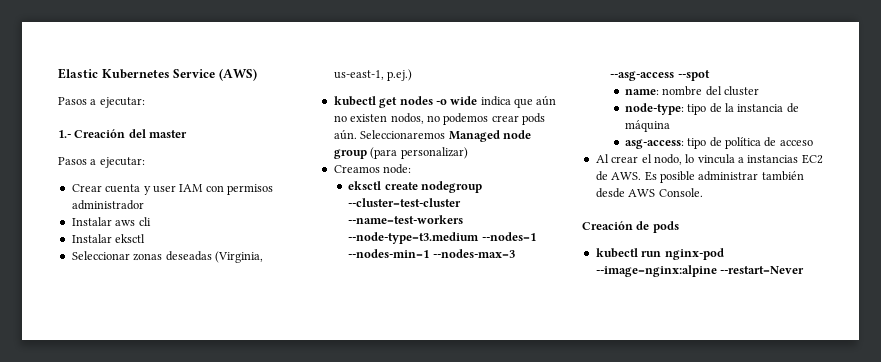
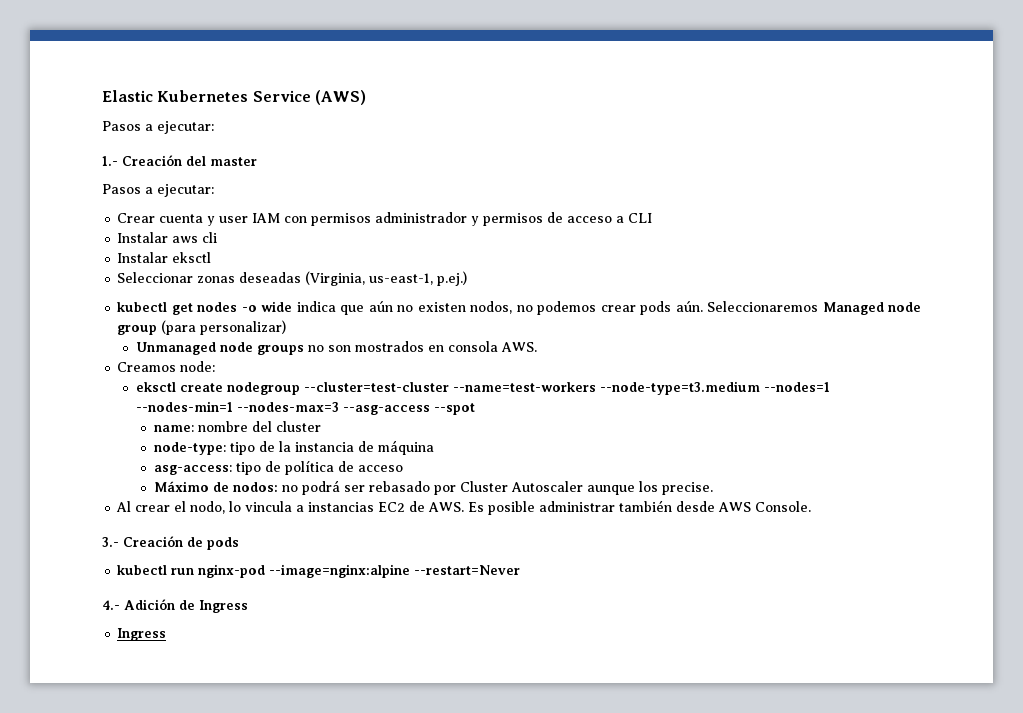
- Crear cuenta y user IAM con permisos administrador
+ Crear cuenta y user IAM con permisos administrador y permisos de acceso a CLI
+ Unmanaged node groups no son mostrados en consola AWS.
+ Máximo de nodos: no podrá ser rebasado por Cluster Autoscaler aunque los precise.
- Creación de pods
+ 3.- Creación de pods
+ 4.- Adición de Ingress
+ Ingress

